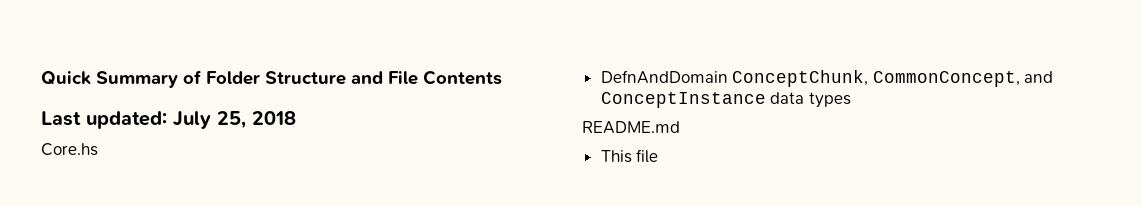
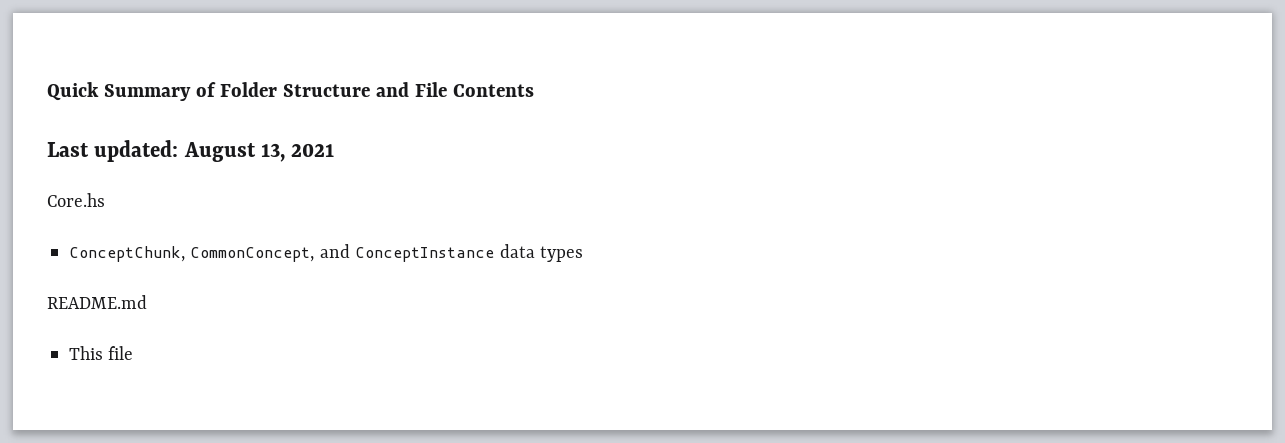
- Last updated: July 25, 2018
+ Last updated: August 13, 2021
- DefnAndDomain ConceptChunk, CommonConcept, and ConceptInstance data types
+ ConceptChunk, CommonConcept, and ConceptInstance data types

